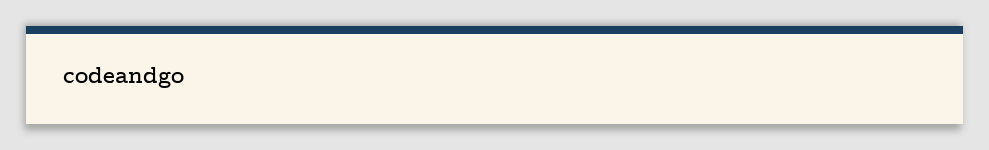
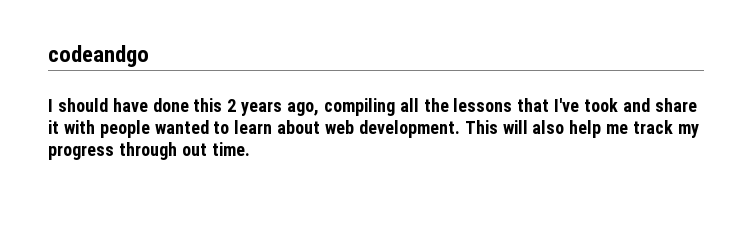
+ I should have done this 2 years ago, compiling all the lessons that I've took and share it with people wanted to learn about web development. This will also help me track my progress through out time.

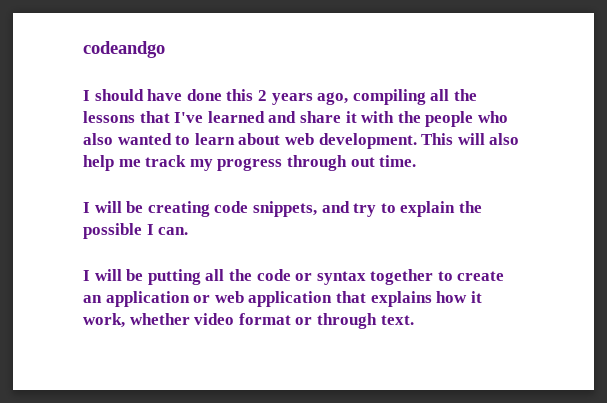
- I should have done this 2 years ago, compiling all the lessons that I've took and share it with people wanted to learn about web development.
+ I should have done this 2 years ago, compiling all the lessons that I've learned and share it with the people who also wanted to learn about web development.
+ I will be creating code snippets, and try to explain the possible I can.
+ I will be putting all the code or syntax together to create an application or web application that explains how it work, whether video format or through text.

